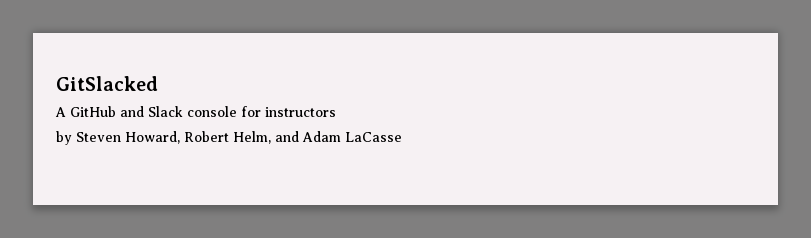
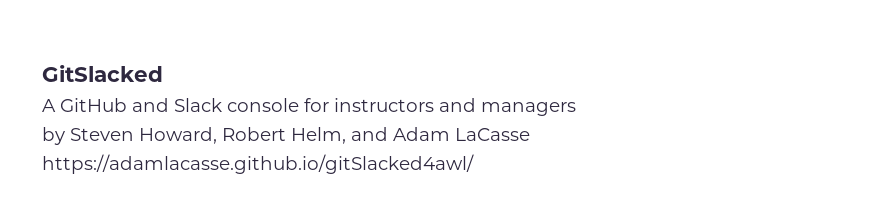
- A GitHub and Slack console for instructors
+ A GitHub and Slack console for instructors and managers
+ https://adamlacasse.github.io/gitSlacked4awl/

